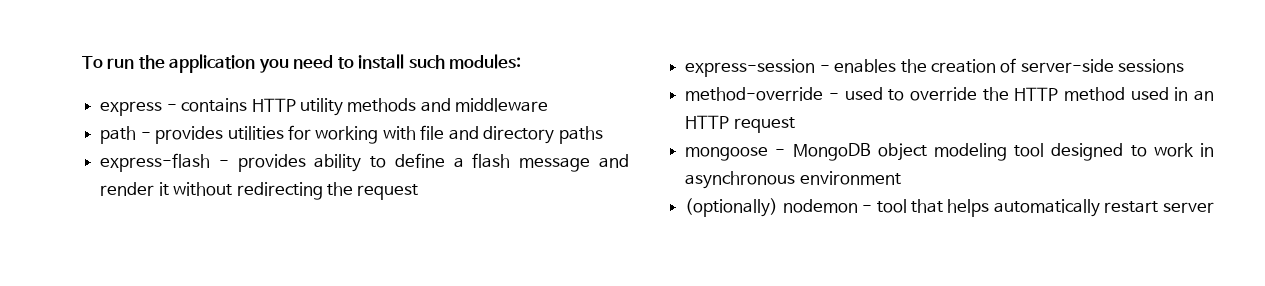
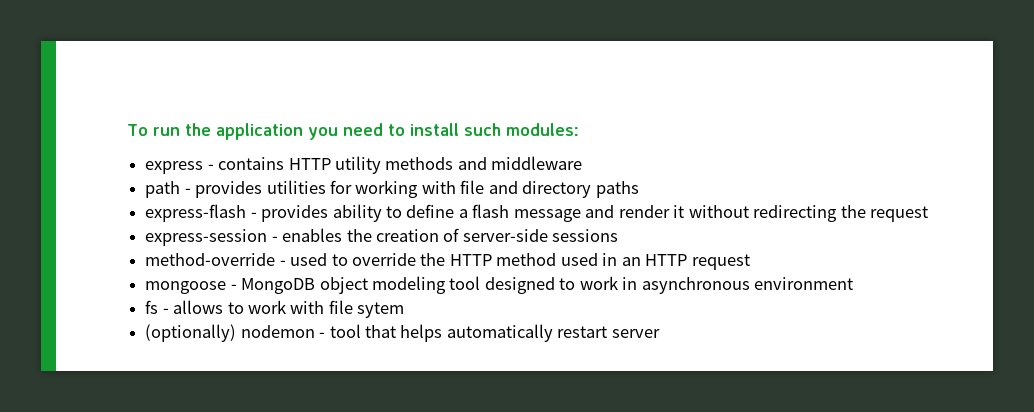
+ fs - allows to work with file sytem

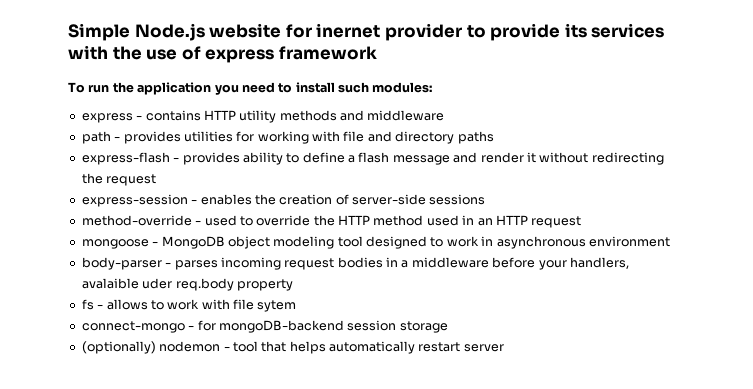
+ Simple Node.js website for inernet provider to provide its services with the use of express framework
+ body-parser - parses incoming request bodies in a middleware before your handlers, avalaible uder req.body property
+ connect-mongo - for mongoDB-backend session storage

